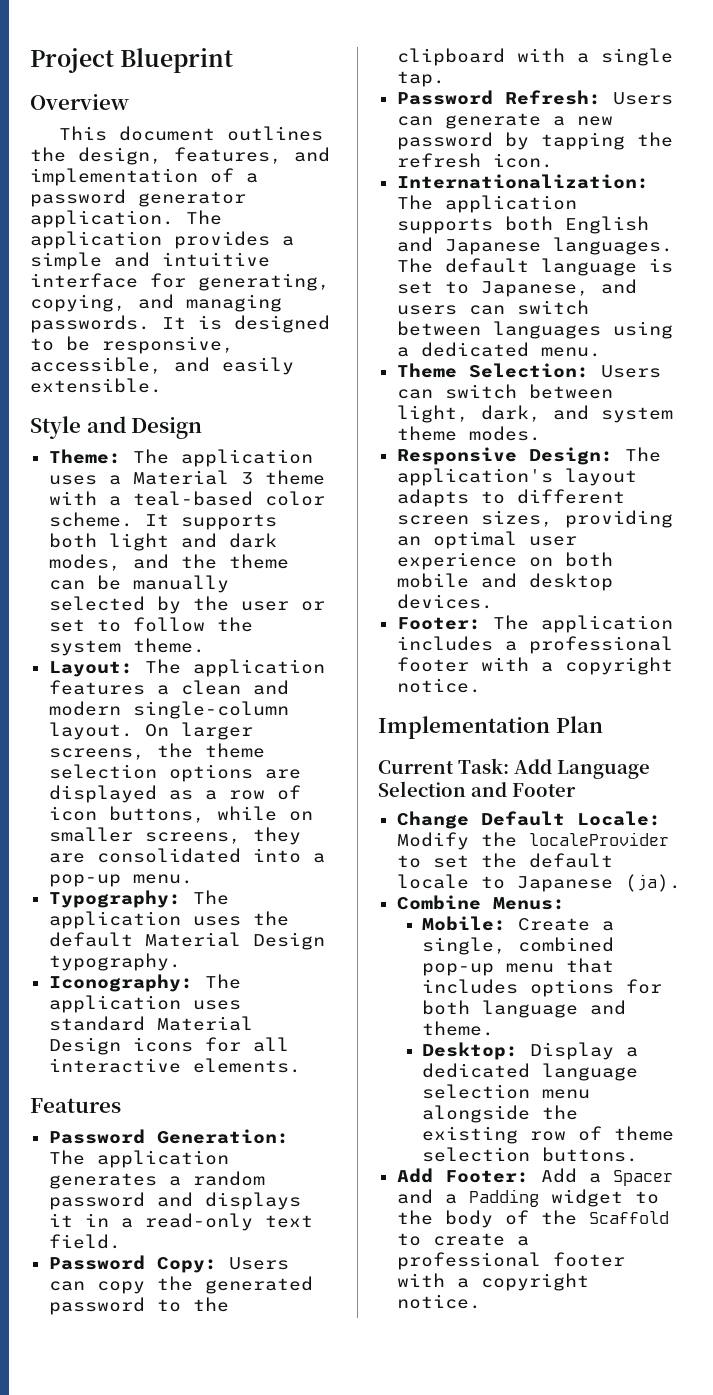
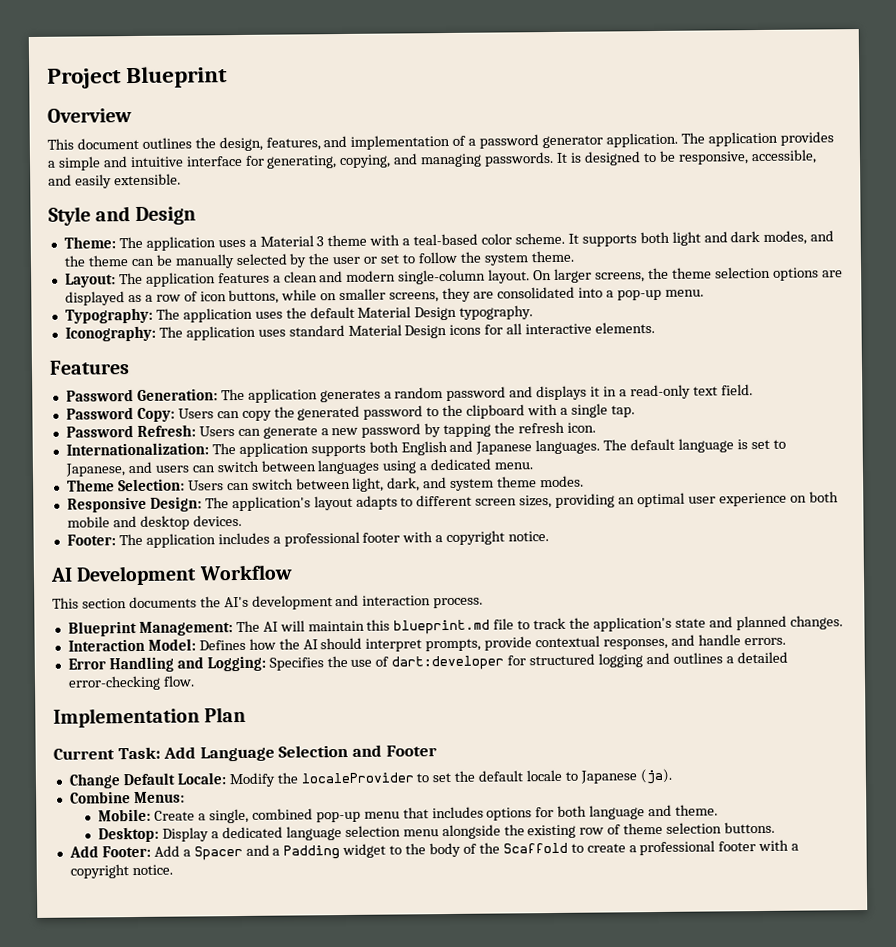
+ AI Development Workflow
+ This section documents the AI's development and interaction process.
+ Blueprint Management: The AI will maintain this blueprint.md file to track the application's state and planned changes.
+ Interaction Model: Defines how the AI should interpret prompts, provide contextual responses, and handle errors.
+ Error Handling and Logging: Specifies the use of dart:developer for structured logging and outlines a detailed error-checking flow.

